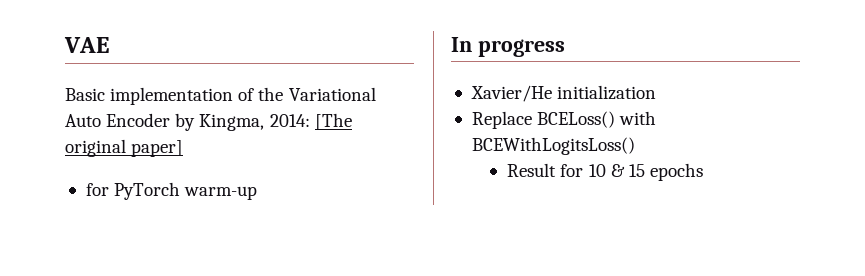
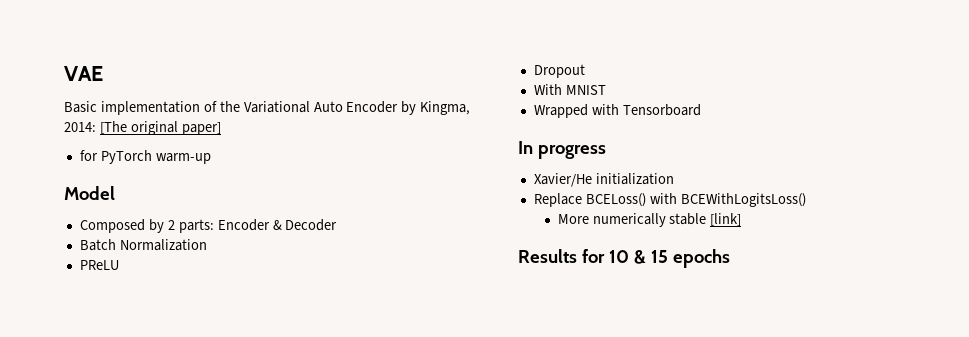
+ Model
+ Composed by 2 parts: Encoder & Decoder
+ Batch Normalization
+ PReLU
+ Dropout
+ With MNIST
+ Wrapped with Tensorboard
- Result for 10 & 15 epochs
+ More numerically stable [link]
+ Results for 10 & 15 epochs

